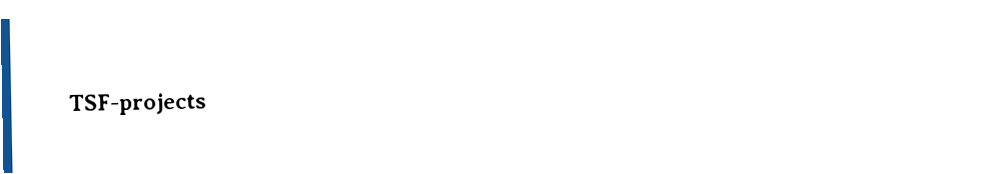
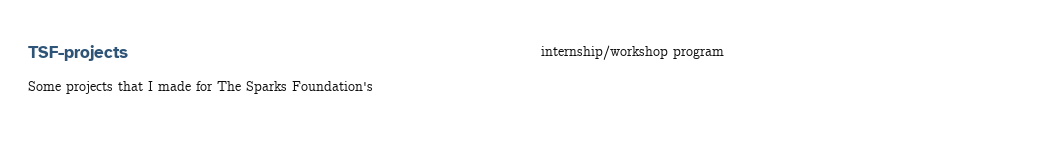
+ Some projects that I made for The Sparks Foundation's internship/workshop program

